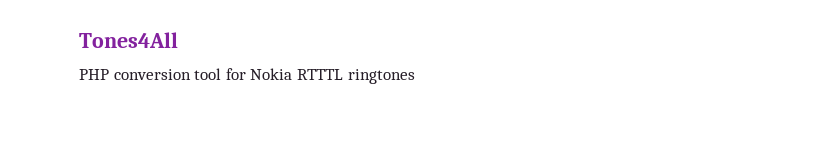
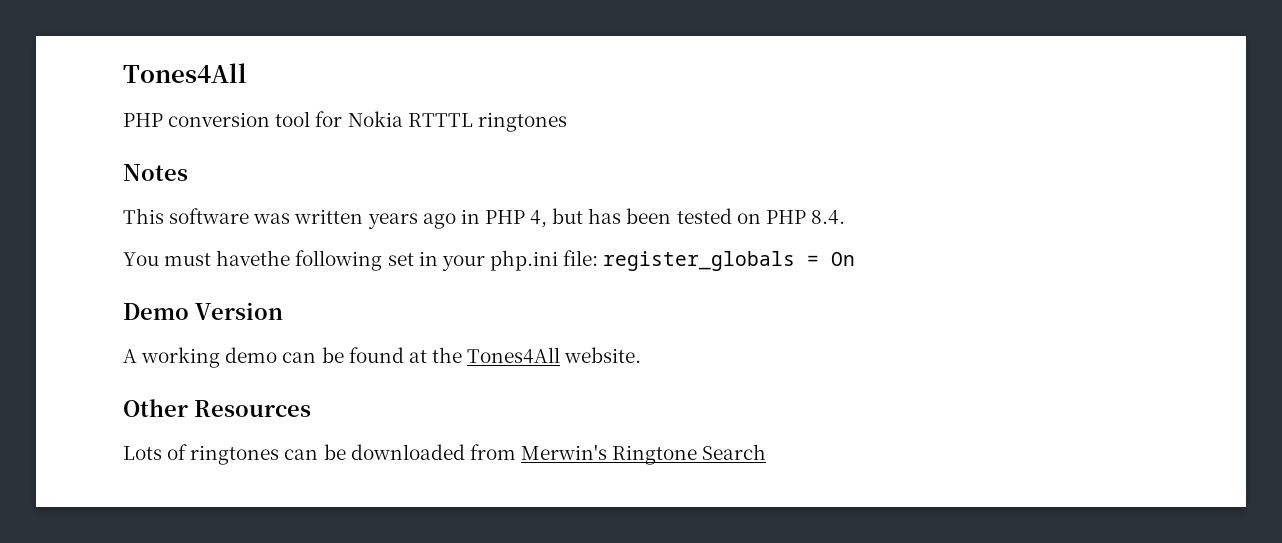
+ Notes
+ This software was written years ago in PHP 4, but has been tested on PHP 8.4.
+ You must havethe following set in your php.ini file: register_globals = On
+ Demo Version
+ A working demo can be found at the Tones4All website.
+ Other Resources
+ Lots of ringtones can be downloaded from Merwin's Ringtone Search

